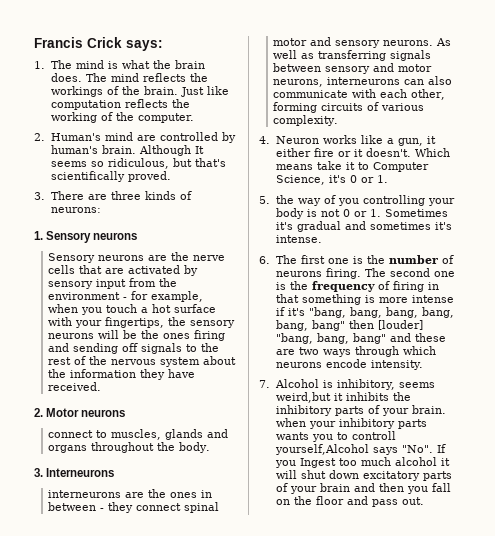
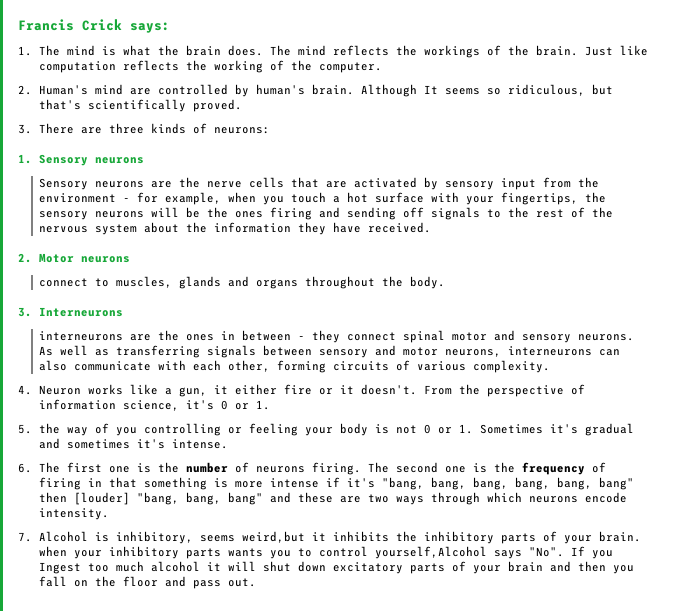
- Which means take it to Computer Science, it's 0 or 1.
+ From the perspective of information science, it's 0 or 1.
- 5. the way of you controlling your body is not 0 or 1. Sometimes it's gradual and sometimes it's intense.
+ 5. the way of you controlling or feeling your body is not 0 or 1. Sometimes it's gradual and sometimes it's intense.
- 7. Alcohol is inhibitory, seems weird,but it inhibits the inhibitory parts of your brain. when your inhibitory parts wants you to controll yourself,Alcohol says "No". If you Ingest too much alcohol it will shut down excitatory parts of your brain and then you fall on the floor and pass out.
+ 7. Alcohol is inhibitory, seems weird,but it inhibits the inhibitory parts of your brain. when your inhibitory parts wants you to control yourself,Alcohol says "No". If you Ingest too much alcohol it will shut down excitatory parts of your brain and then you fall on the floor and pass out.

